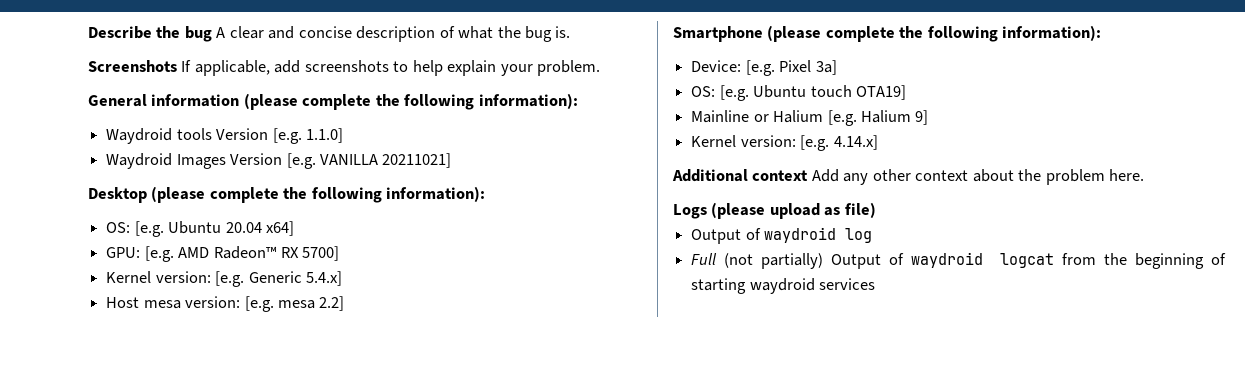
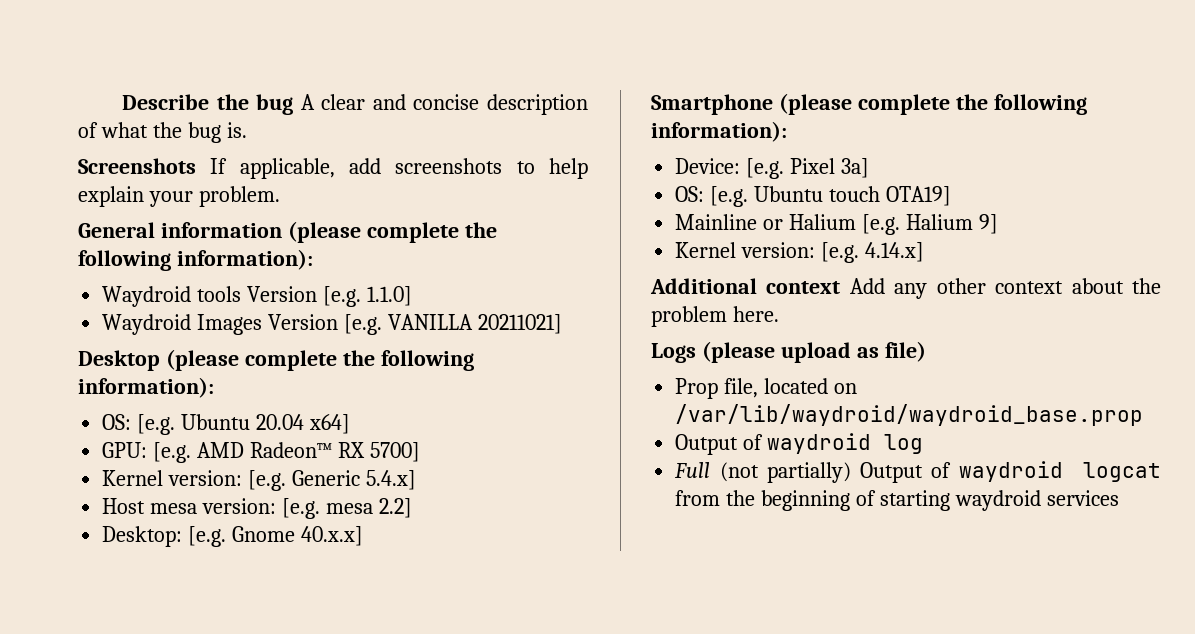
+ Desktop: [e.g. Gnome 40.x.x]
+ Prop file, located on /var/lib/waydroid/waydroid_base.prop

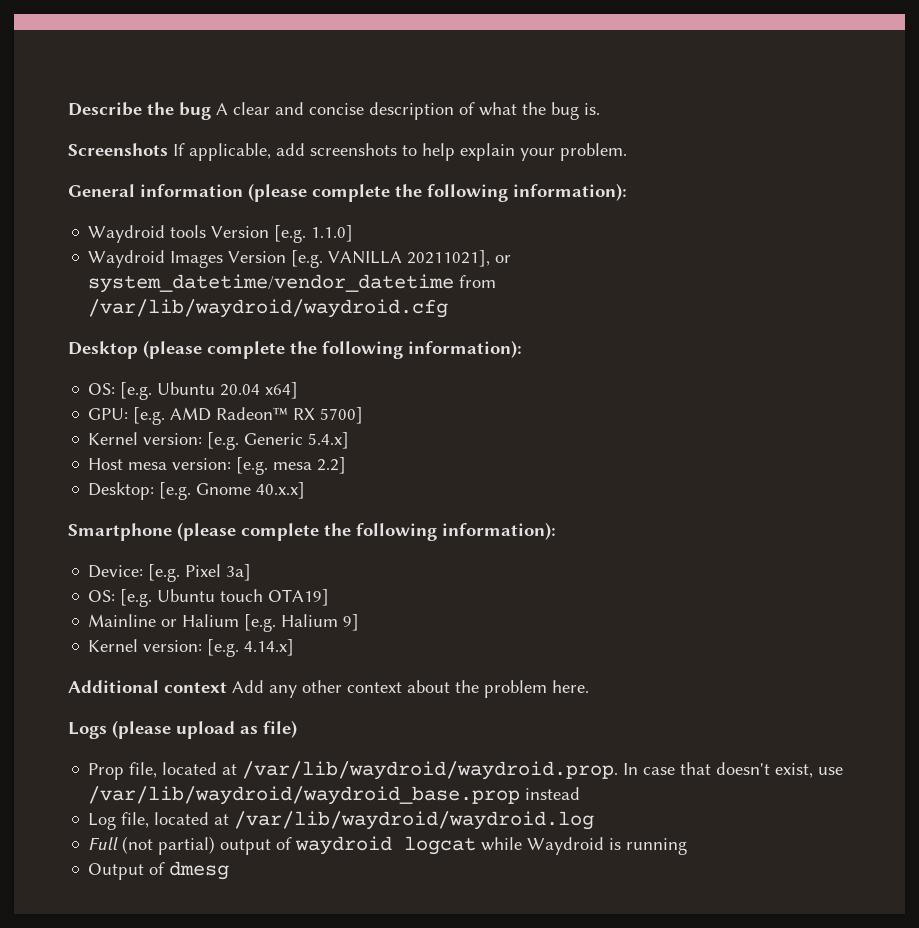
- Waydroid Images Version [e.g. VANILLA 20211021]
+ Waydroid Images Version [e.g. VANILLA 20211021], or system_datetime/vendor_datetime from /var/lib/waydroid/waydroid.cfg
- Prop file, located on /var/lib/waydroid/waydroid_base.prop
- Output of waydroid log
- Full (not partially) Output of waydroid logcat from the beginning of starting waydroid services
+ Prop file, located at /var/lib/waydroid/waydroid.prop. In case that doesn't exist, use /var/lib/waydroid/waydroid_base.prop instead
+ Log file, located at /var/lib/waydroid/waydroid.log
+ Full (not partial) output of waydroid logcat while Waydroid is running
+ Output of dmesg

